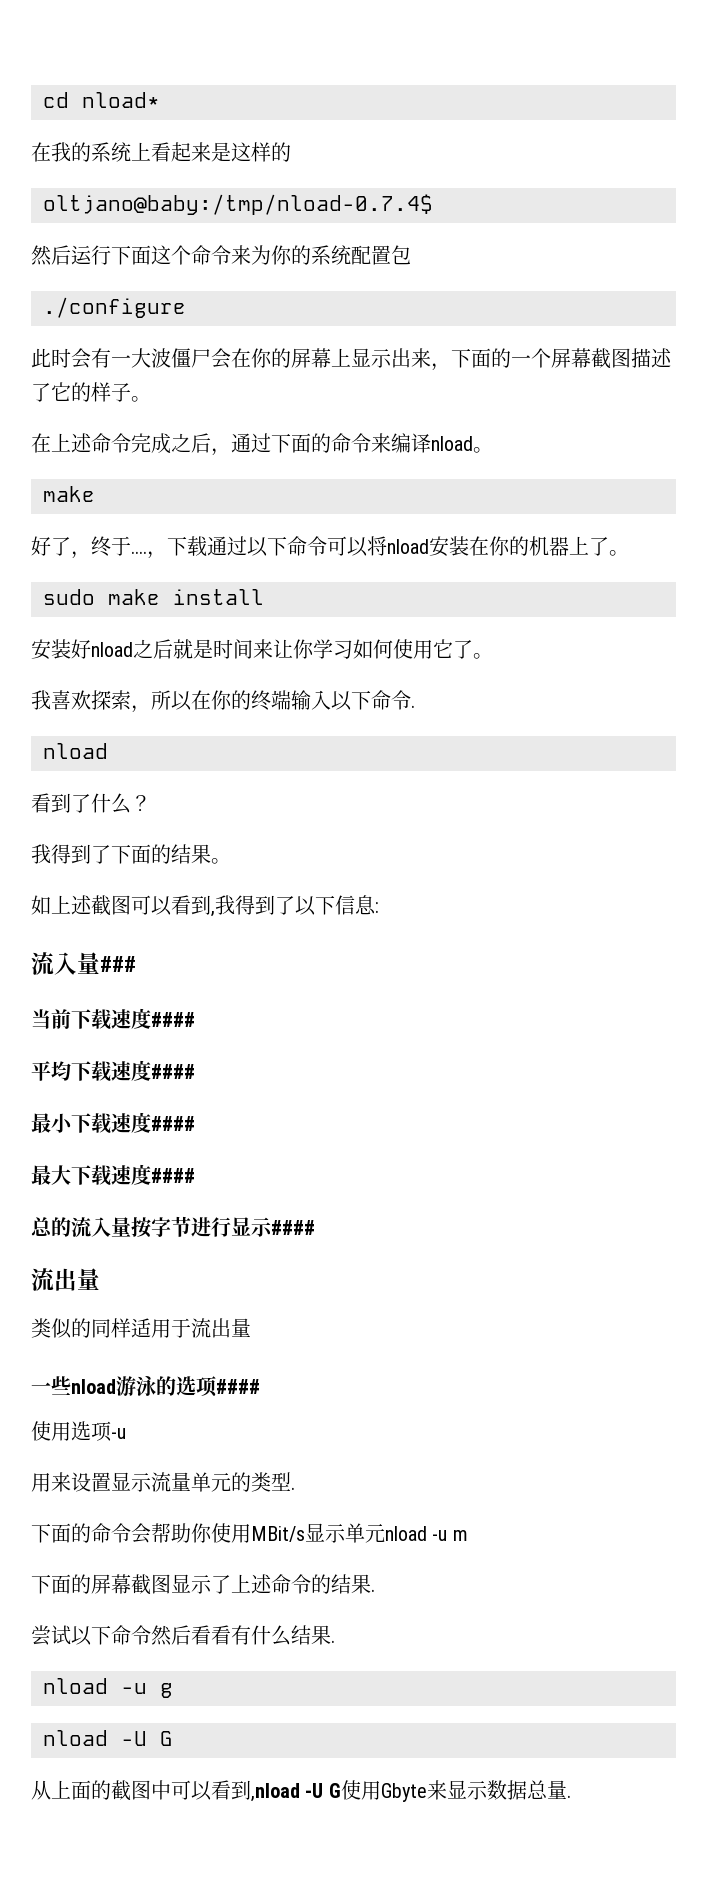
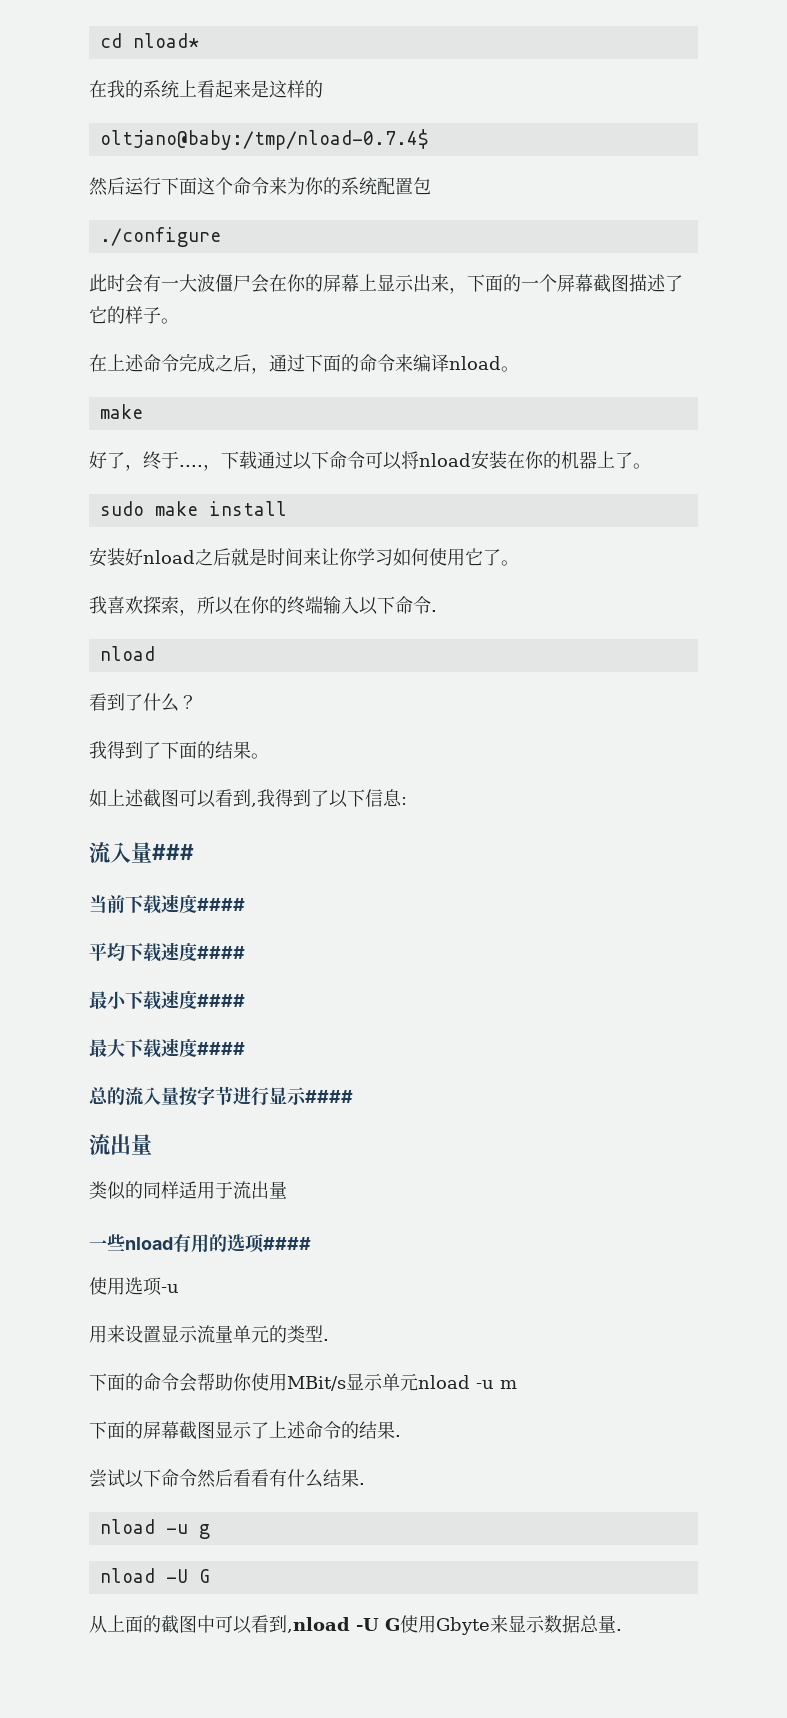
- 一些nload游泳的选项####
+ 一些nload有用的选项####

